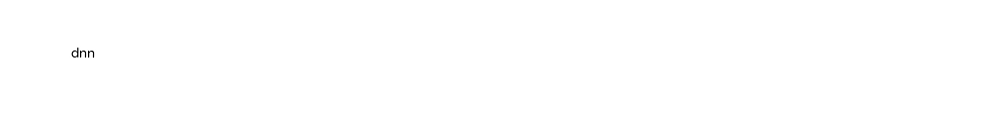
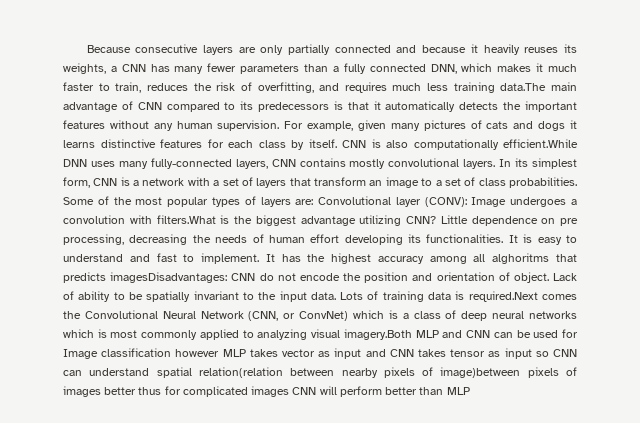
- dnn
+ Because consecutive layers are only partially connected and because it heavily reuses its weights, a CNN has many fewer parameters than a fully connected DNN, which makes it much faster to train, reduces the risk of overfitting, and requires much less training data.The main advantage of CNN compared to its predecessors is that it automatically detects the important features without any human supervision. For example, given many pictures of cats and dogs it learns distinctive features for each class by itself. CNN is also computationally efficient.While DNN uses many fully-connected layers, CNN contains mostly convolutional layers. In its simplest form, CNN is a network with a set of layers that transform an image to a set of class probabilities. Some of the most popular types of layers are: Convolutional layer (CONV): Image undergoes a convolution with filters.What is the biggest advantage utilizing CNN? Little dependence on pre processing, decreasing the needs of human effort developing its functionalities. It is easy to understand and fast to implement. It has the highest accuracy among all alghoritms that predicts imagesDisadvantages: CNN do not encode the position and orientation of object. Lack of ability to be spatially invariant to the input data. Lots of training data is required.Next comes the Convolutional Neural Network (CNN, or ConvNet) which is a class of deep neural networks which is most commonly applied to analyzing visual imagery.Both MLP and CNN can be used for Image classification however MLP takes vector as input and CNN takes tensor as input so CNN can understand spatial relation(relation between nearby pixels of image)between pixels of images better thus for complicated images CNN will perform better than MLP

